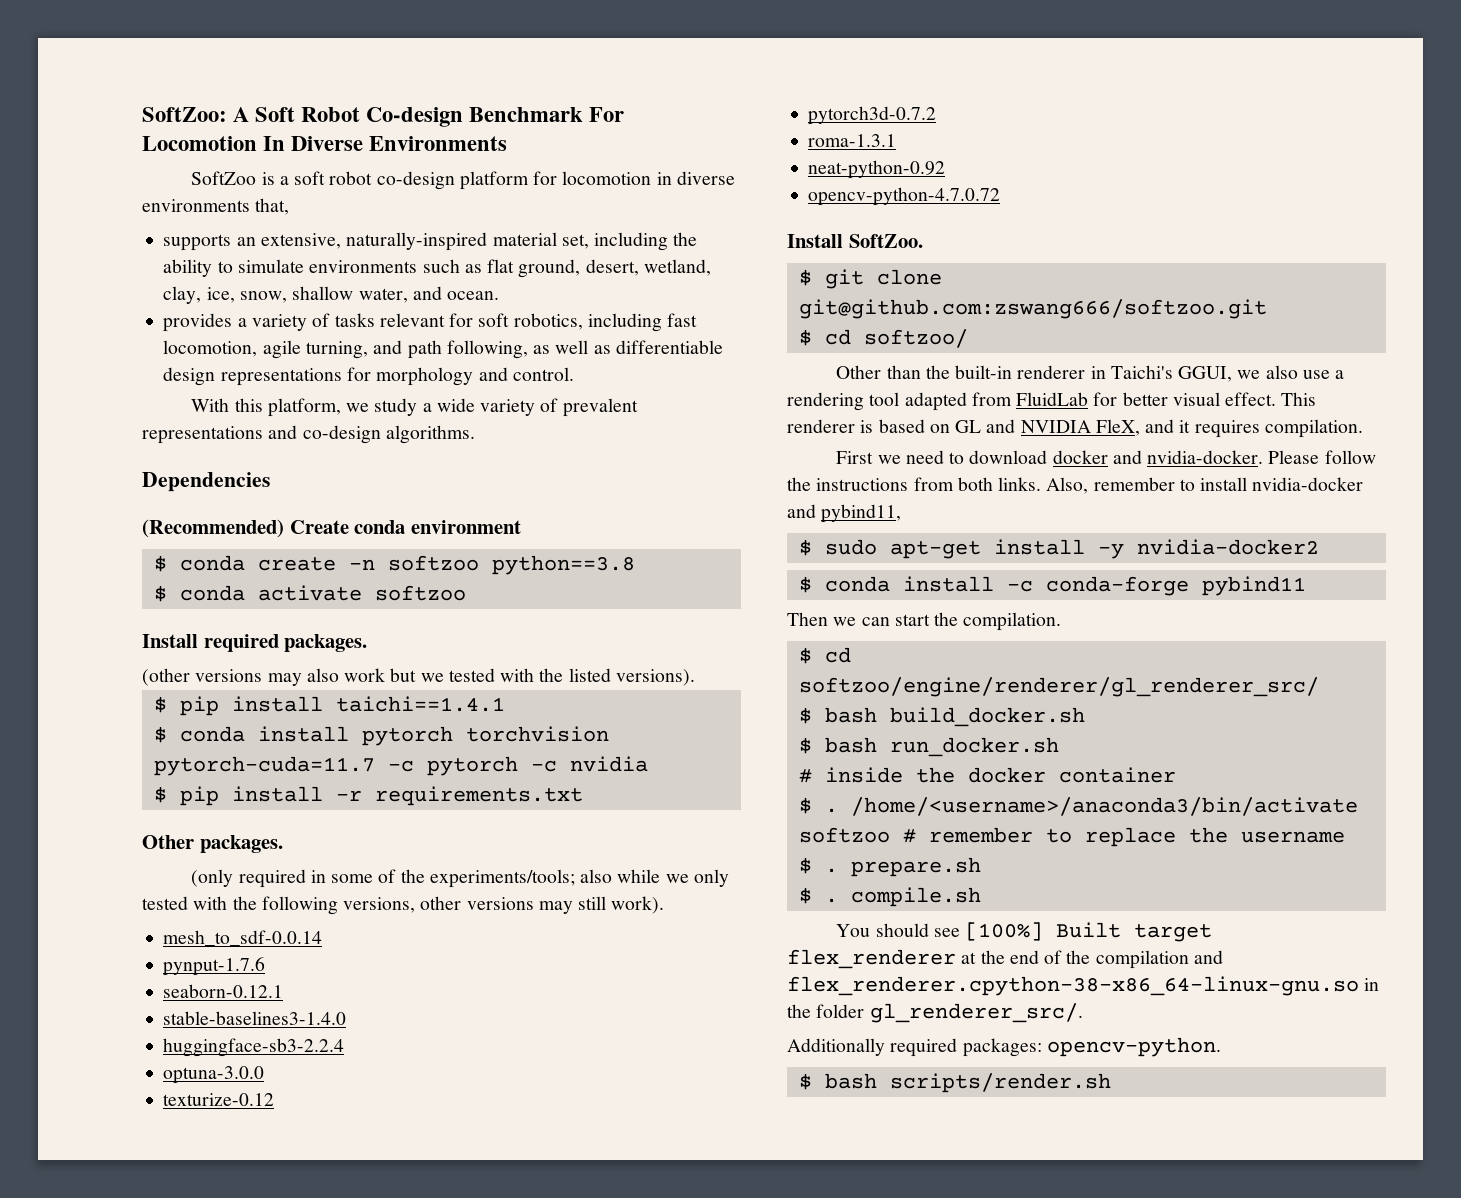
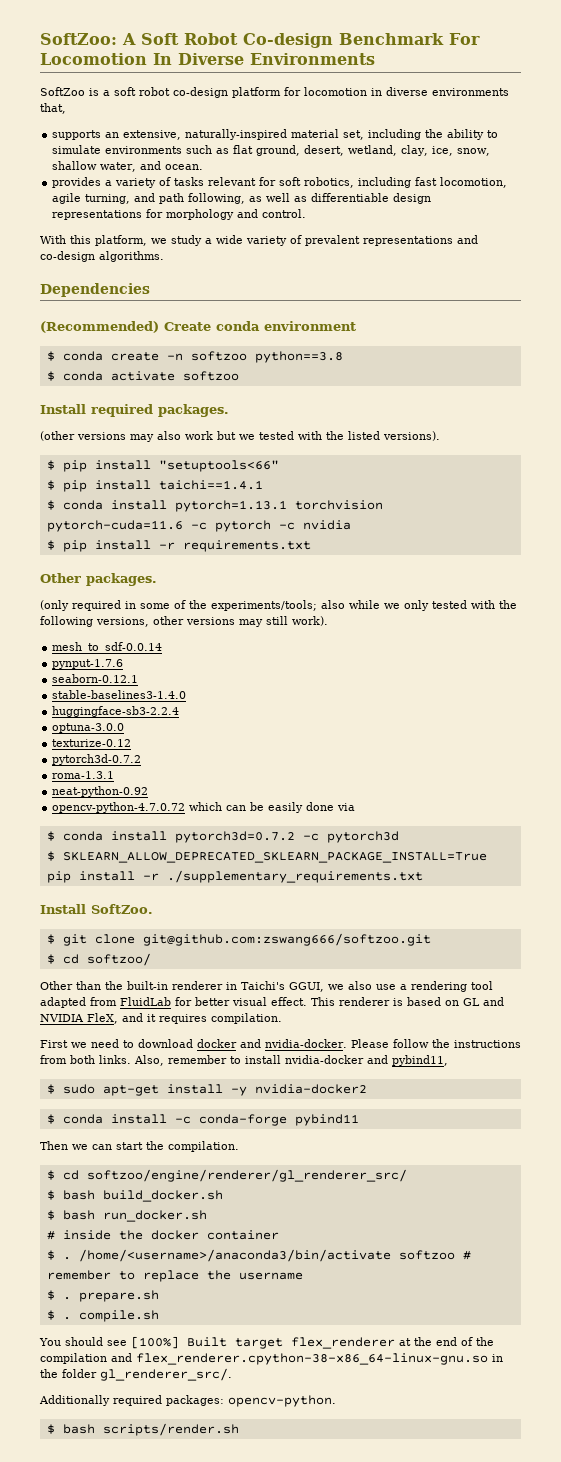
+ $ pip install "setuptools<66"
- $ conda install pytorch torchvision pytorch-cuda=11.7 -c pytorch -c nvidia
+ $ conda install pytorch=1.13.1 torchvision pytorch-cuda=11.6 -c pytorch -c nvidia
- opencv-python-4.7.0.72
+ opencv-python-4.7.0.72 which can be easily done via
+ $ conda install pytorch3d=0.7.2 -c pytorch3d
+ $ SKLEARN_ALLOW_DEPRECATED_SKLEARN_PACKAGE_INSTALL=True pip install -r ./supplementary_requirements.txt

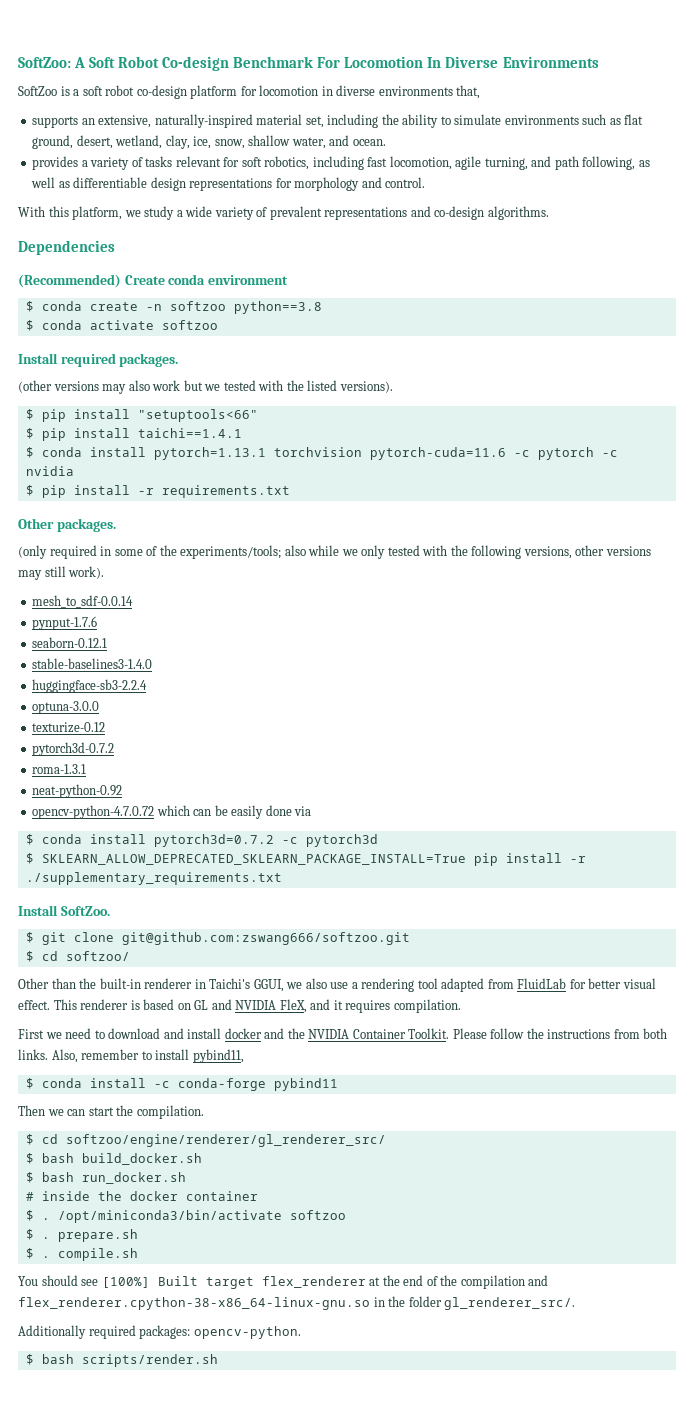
- First we need to download docker and nvidia-docker.
+ First we need to download and install docker and the NVIDIA Container Toolkit.
- Also, remember to install nvidia-docker and pybind11,
+ Also, remember to install pybind11,
- $ sudo apt-get install -y nvidia-docker2
- /home/<username>/anaconda3/bin/activate softzoo # remember to replace the username
+ /opt/miniconda3/bin/activate softzoo

